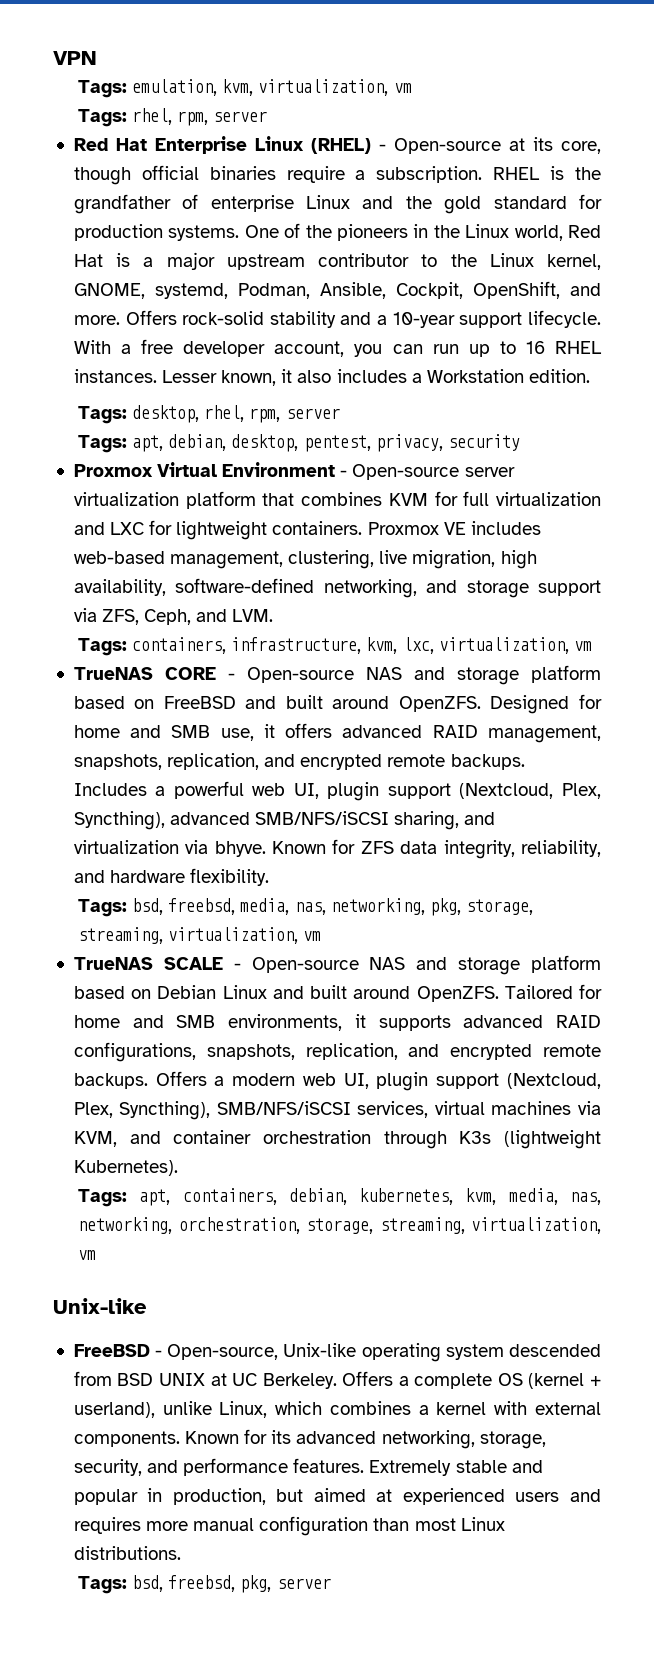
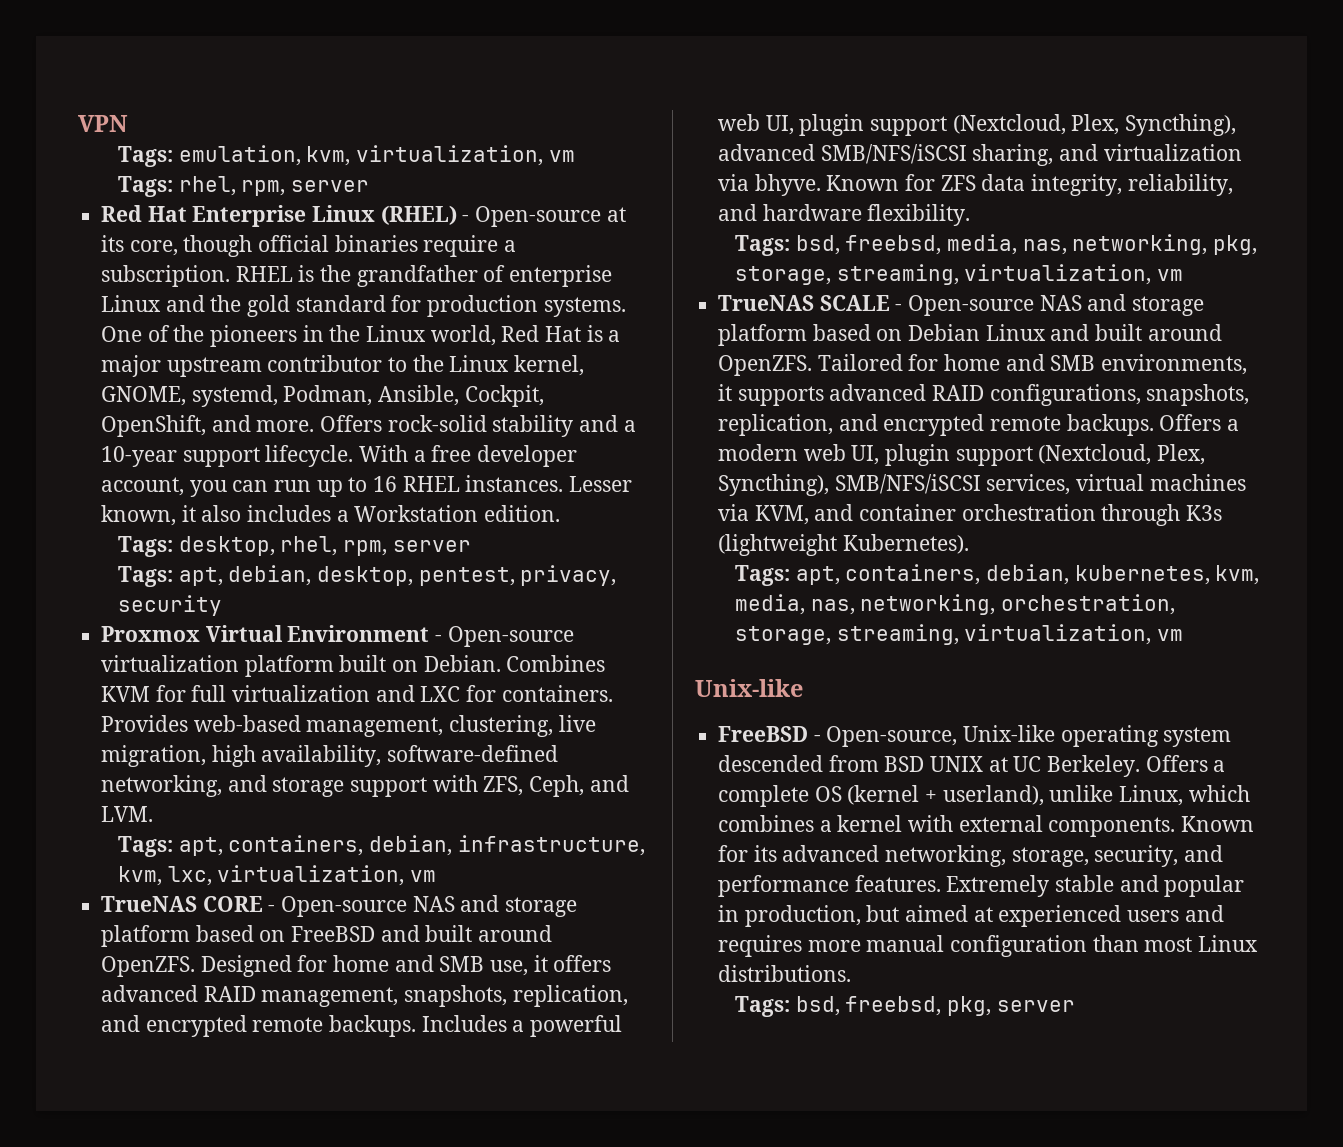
- Proxmox Virtual Environment - Open-source server virtualization platform that combines KVM for full virtualization and LXC for lightweight containers. Proxmox VE includes web-based management, clustering, live migration, high availability, software-defined networking, and storage support via ZFS, Ceph, and LVM.
+ Proxmox Virtual Environment - Open-source virtualization platform built on Debian. Combines KVM for full virtualization and LXC for containers. Provides web-based management, clustering, live migration, high availability, software-defined networking, and storage support with ZFS, Ceph, and LVM.
- Tags: containers, infrastructure, kvm, lxc, virtualization, vm
+ Tags: apt, containers, debian, infrastructure, kvm, lxc, virtualization, vm

